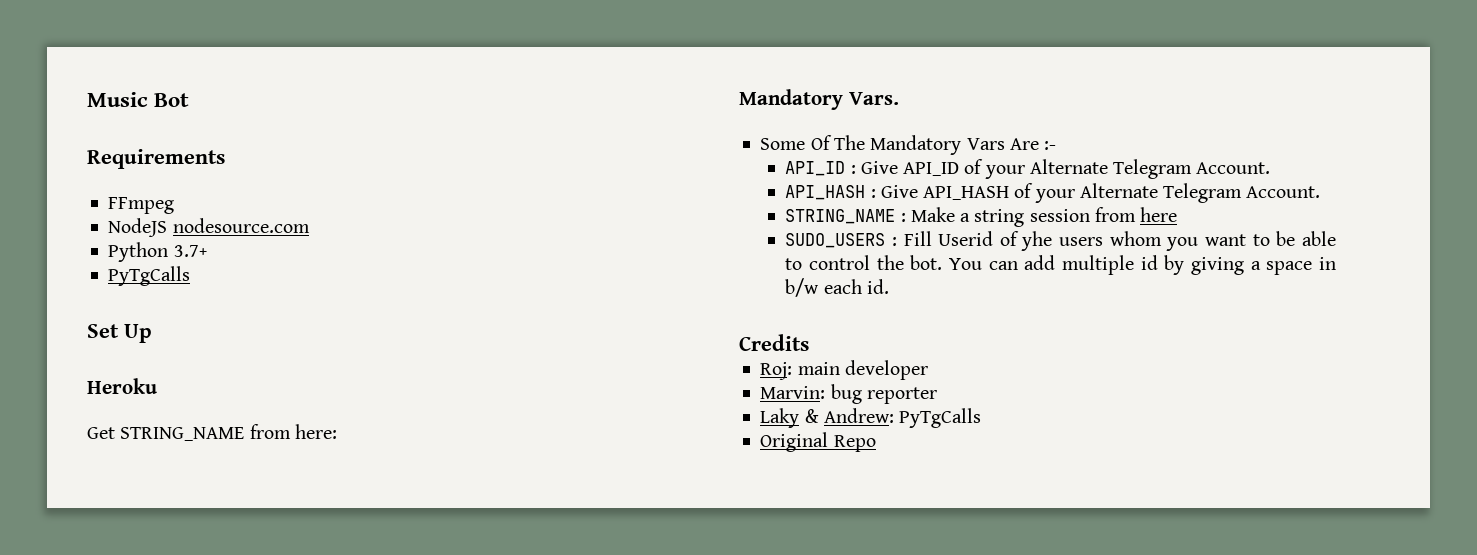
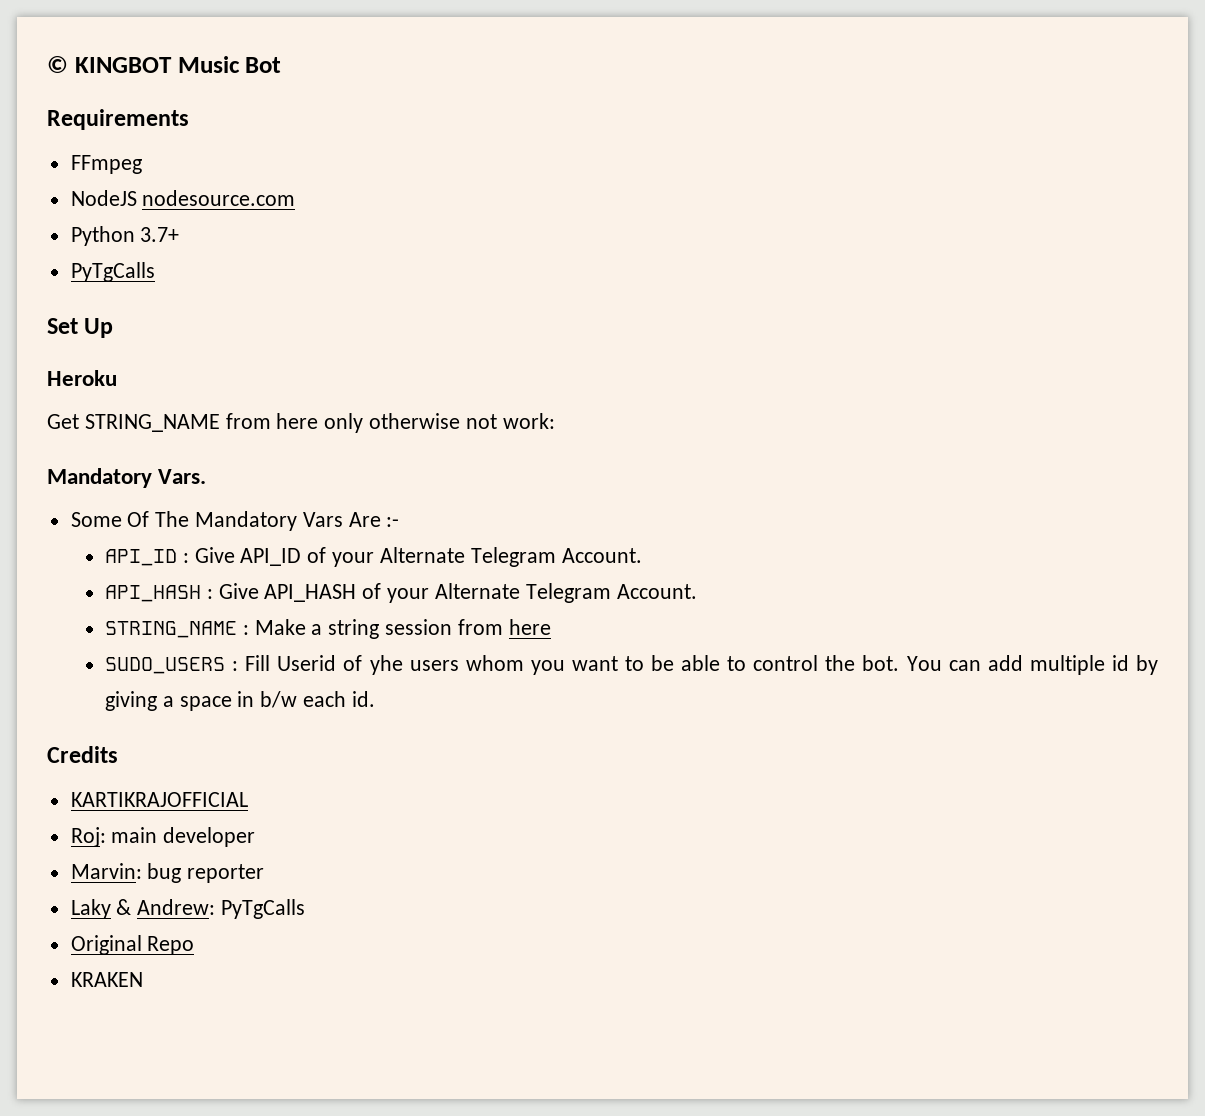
- Music Bot
+ © KINGBOT Music Bot
- Get STRING_NAME from here:
+ Get STRING_NAME from here only otherwise not work:
+ KARTIKRAJOFFICIAL
+ KRAKEN

